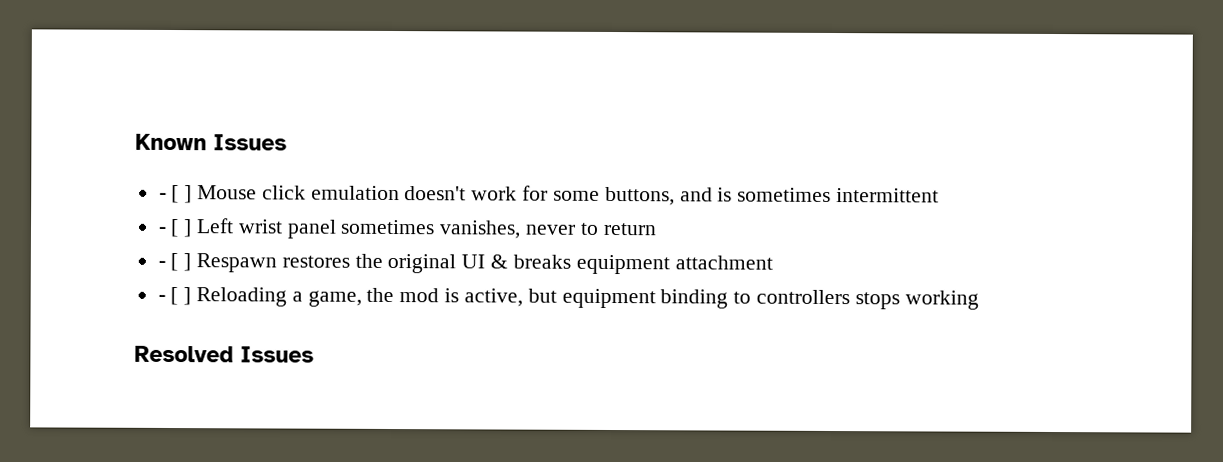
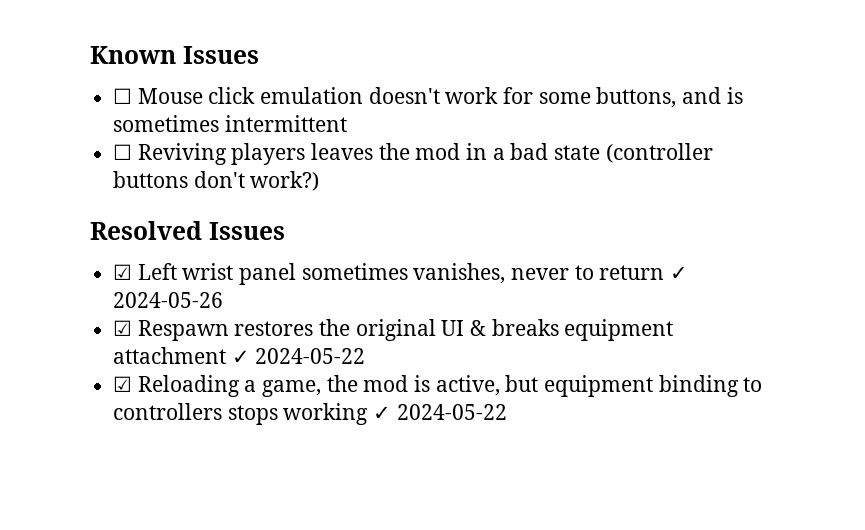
- - [ ] Mouse click emulation doesn't work for some buttons, and is sometimes intermittent
+ ☐ Mouse click emulation doesn't work for some buttons, and is sometimes intermittent
- - [ ] Left wrist panel sometimes vanishes, never to return
- - [ ] Respawn restores the original UI & breaks equipment attachment
- - [ ] Reloading a game, the mod is active, but equipment binding to controllers stops working
+ ☐ Reviving players leaves the mod in a bad state (controller buttons don't work?)
  Resolved Issues
+ ☑ Left wrist panel sometimes vanishes, never to return ✓ 2024-05-26
+ ☑ Respawn restores the original UI & breaks equipment attachment ✓ 2024-05-22
+ ☑ Reloading a game, the mod is active, but equipment binding to controllers stops working ✓ 2024-05-22

